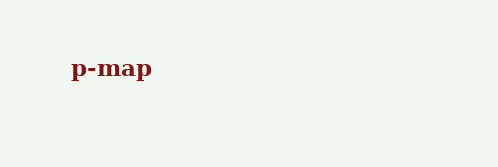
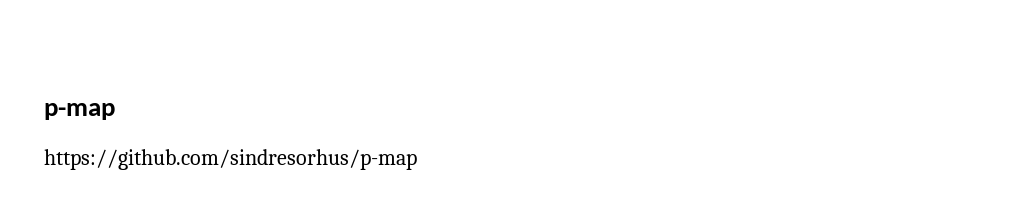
+ https://github.com/sindresorhus/p-map

